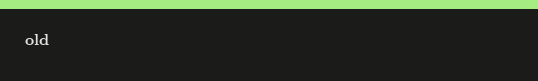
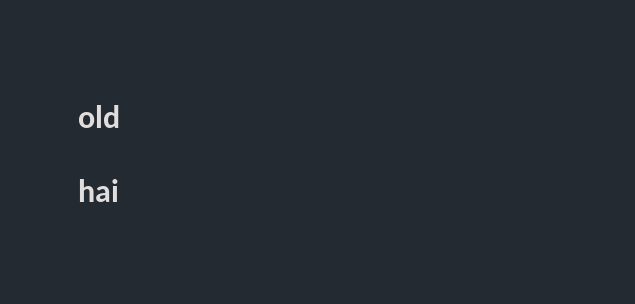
+ hai

